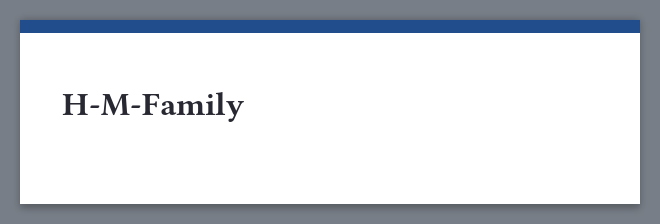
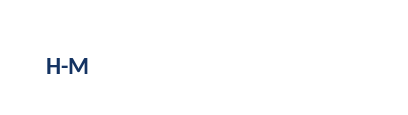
- H-M-Family
+ H-M

